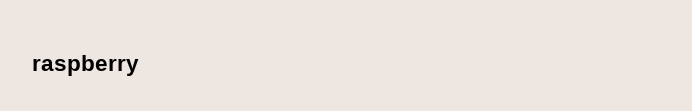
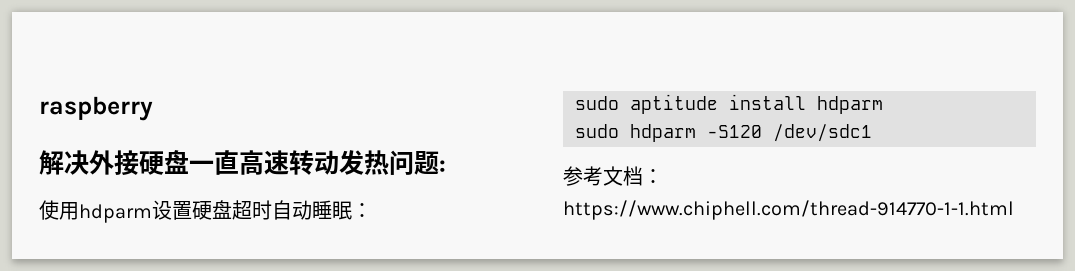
+ 解决外接硬盘一直高速转动发热问题:
+ 使用hdparm设置硬盘超时自动睡眠：
+ sudo aptitude install hdparm
+ sudo hdparm -S120 /dev/sdc1
+ 参考文档：https://www.chiphell.com/thread-914770-1-1.html

